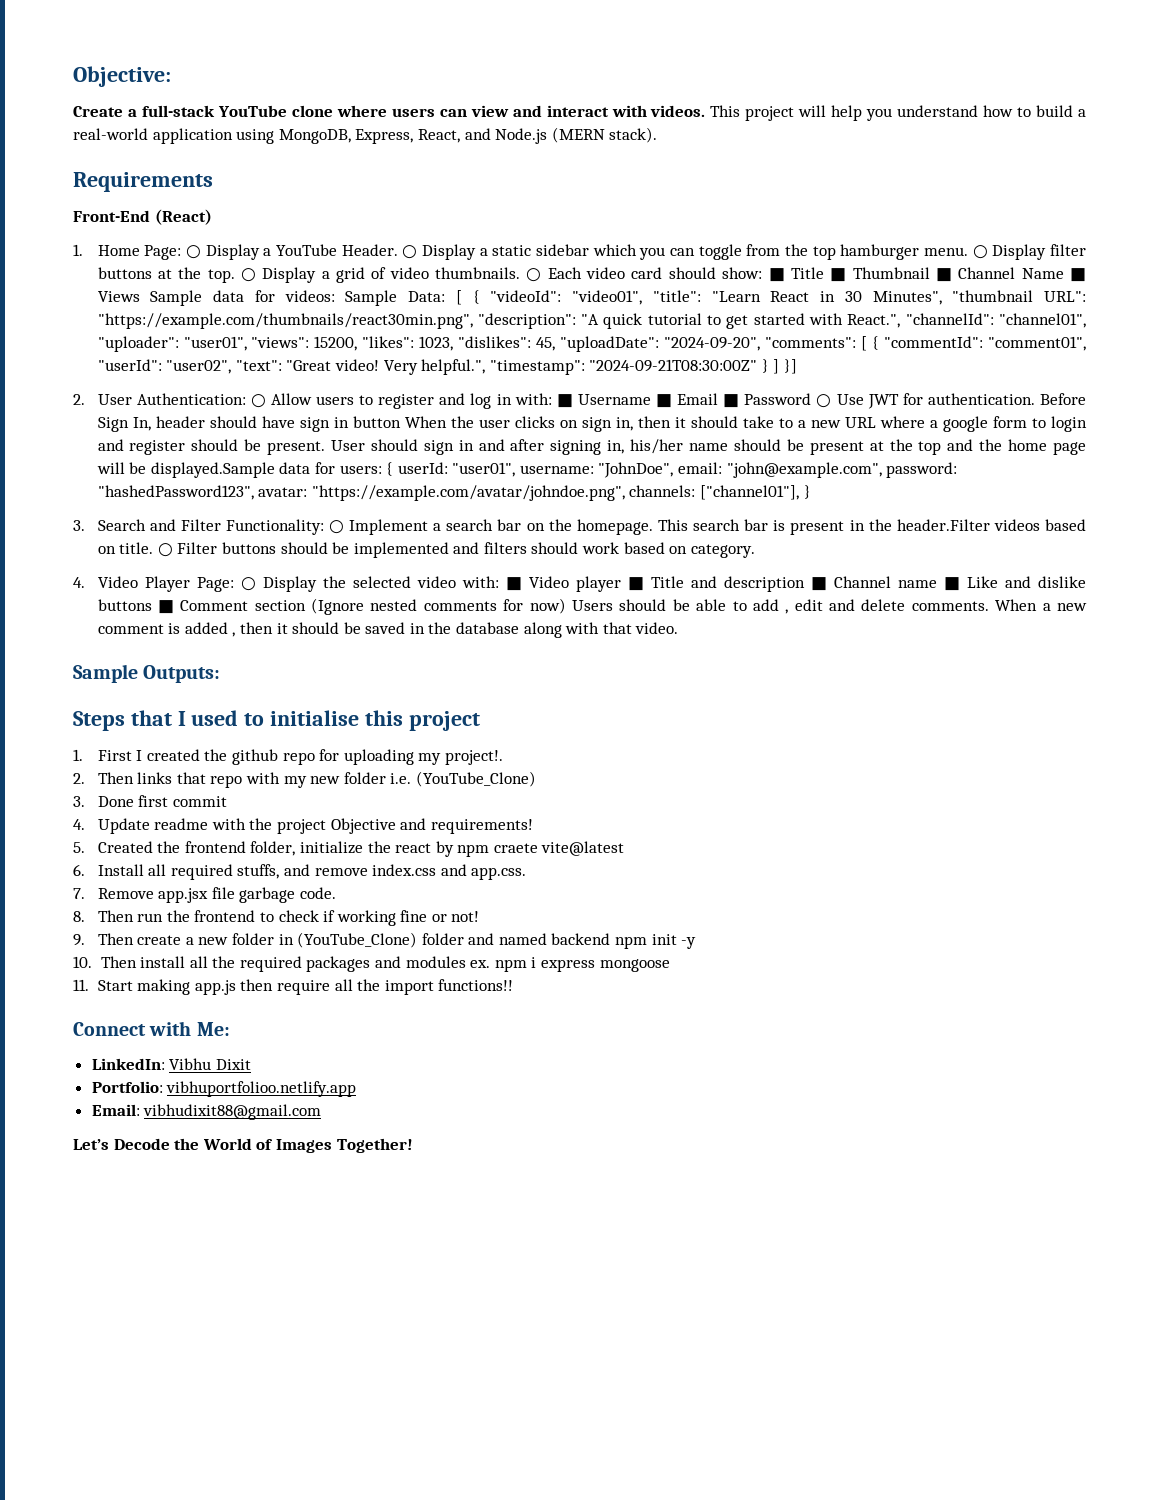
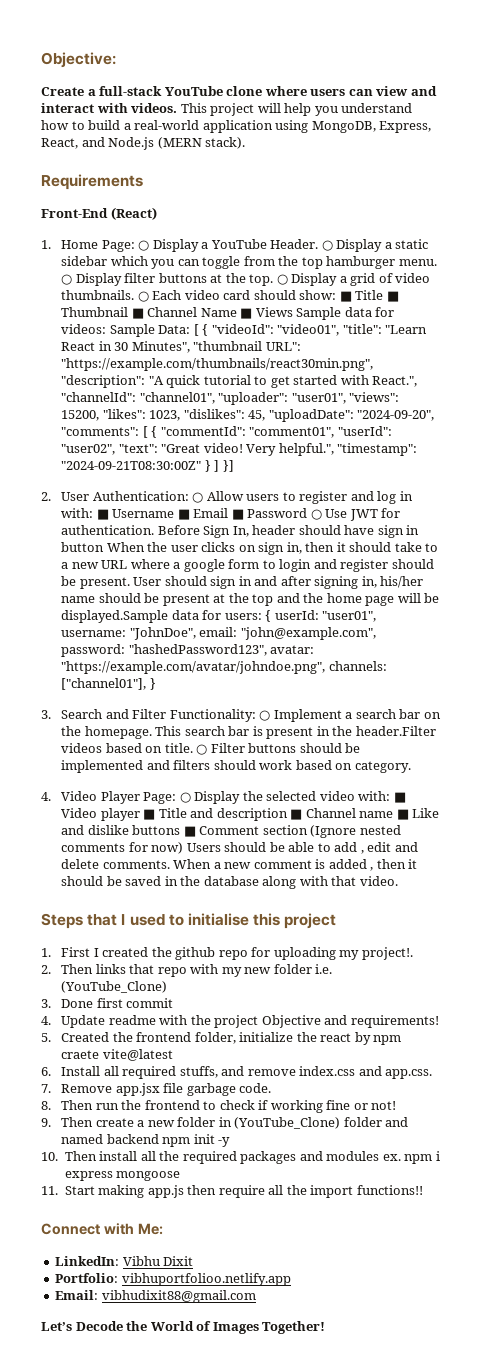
- Sample Outputs:

